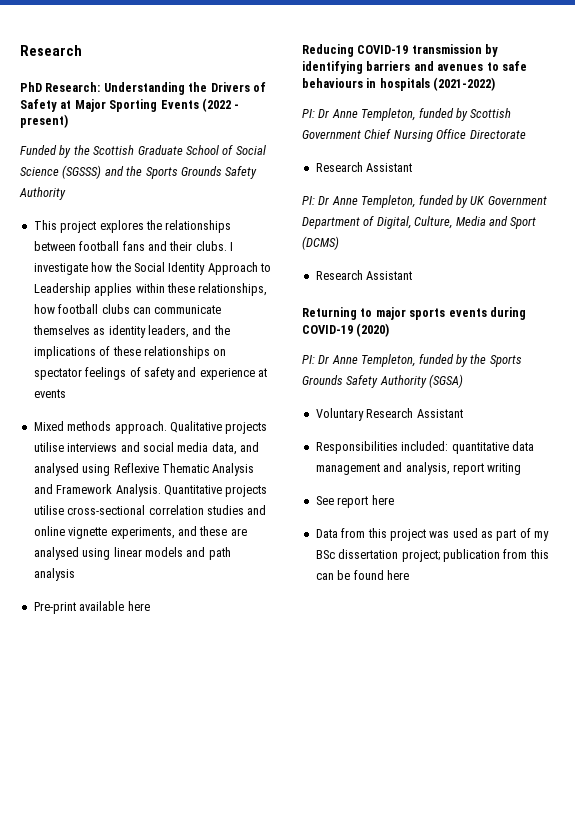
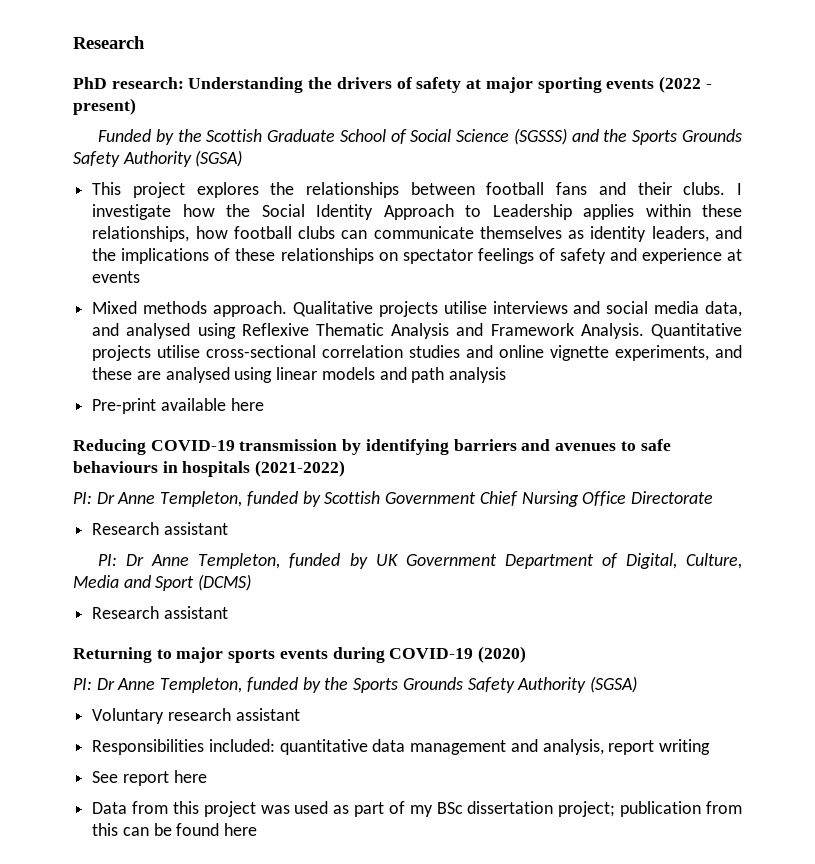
- PhD Research: Understanding the Drivers of Safety at Major Sporting Events (2022 - present)
+ PhD research: Understanding the drivers of safety at major sporting events (2022 - present)
- Funded by the Scottish Graduate School of Social Science (SGSSS) and the Sports Grounds Safety Authority
+ Funded by the Scottish Graduate School of Social Science (SGSSS) and the Sports Grounds Safety Authority (SGSA)
  PI: Dr Anne Templeton, funded by Scottish Government Chief Nursing Office Directorate
- Research Assistant
+ Research assistant
  PI: Dr Anne Templeton, funded by UK Government Department of Digital, Culture, Media and Sport (DCMS)
- Research Assistant
+ Research assistant
- Voluntary Research Assistant
+ Voluntary research assistant

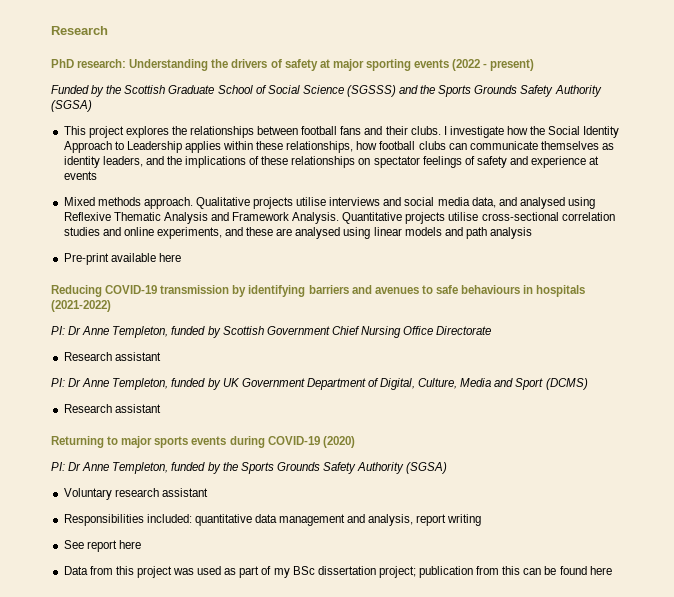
- Quantitative projects utilise cross-sectional correlation studies and online vignette experiments, and these are analysed using linear models and path analysis
+ Quantitative projects utilise cross-sectional correlation studies and online experiments, and these are analysed using linear models and path analysis

